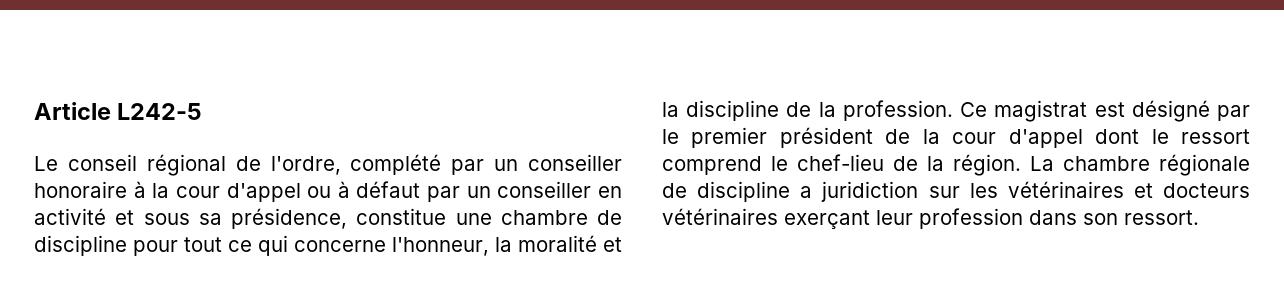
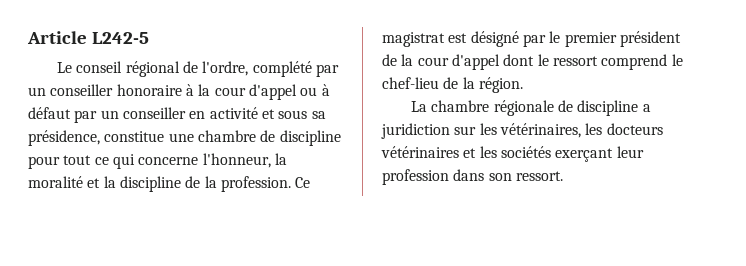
- Ce magistrat est désigné par le premier président de la cour d'appel dont le ressort comprend le chef-lieu de la région. La chambre régionale de discipline a juridiction sur les vétérinaires et docteurs vétérinaires exerçant leur profession dans son ressort.
+ Ce magistrat est désigné par le premier président de la cour d'appel dont le ressort comprend le chef-lieu de la région.
+ La chambre régionale de discipline a juridiction sur les vétérinaires, les docteurs vétérinaires et les sociétés exerçant leur profession dans son ressort.

